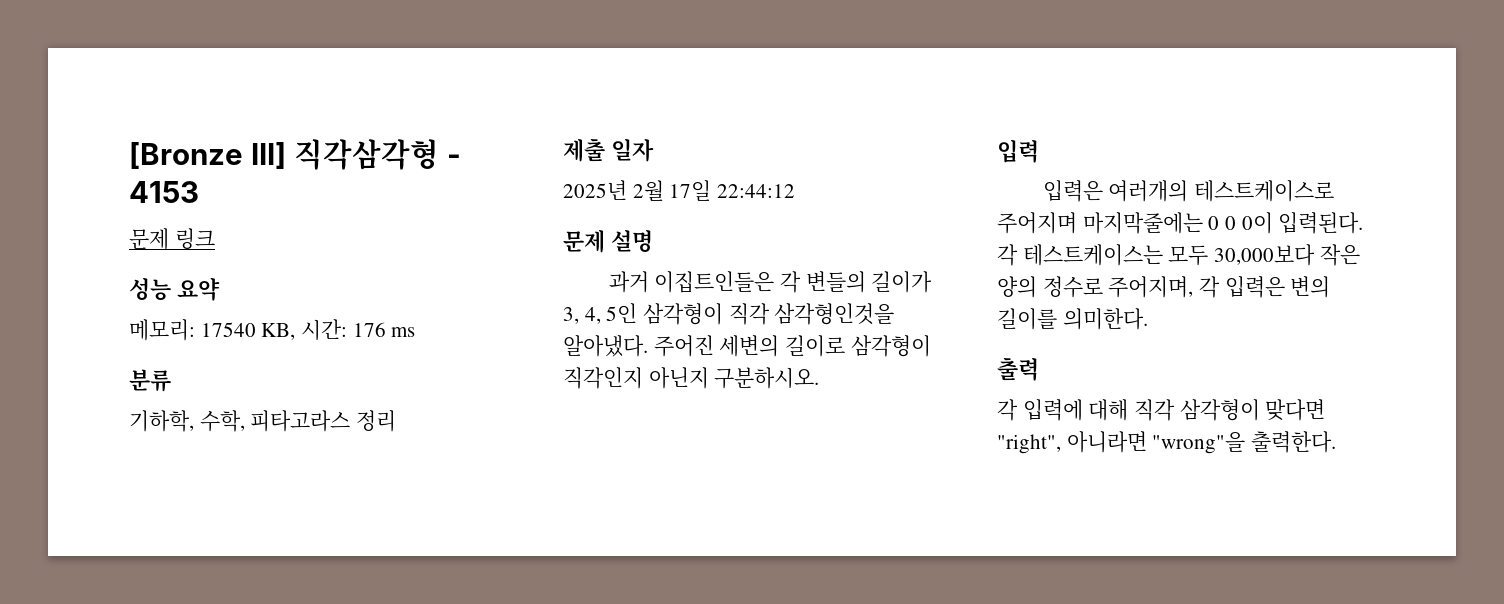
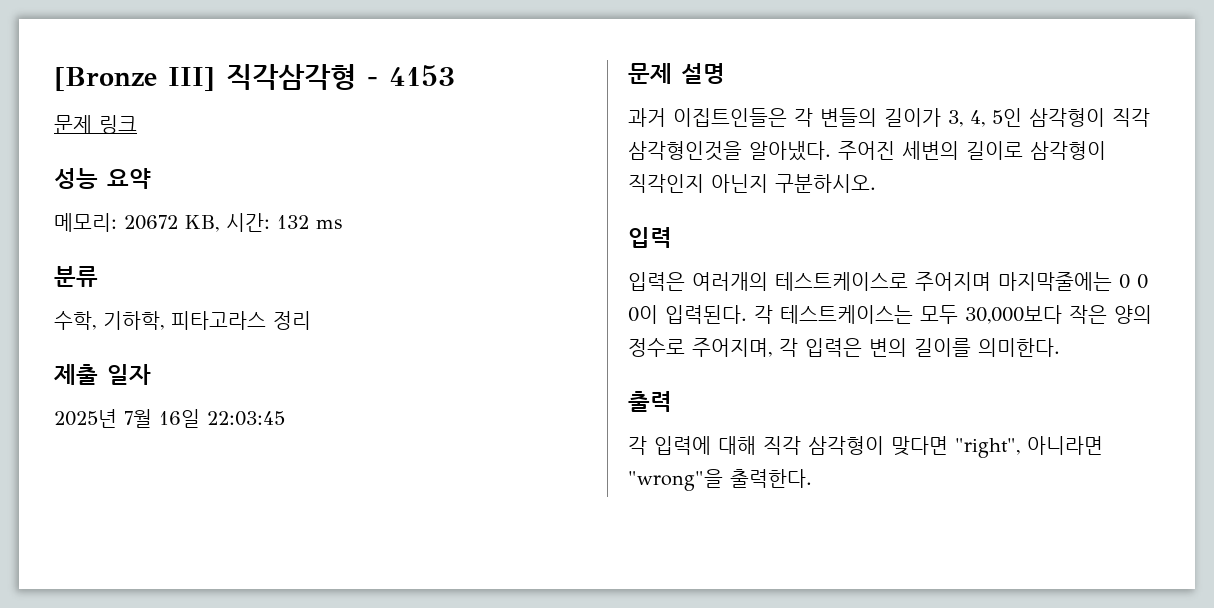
- 메모리: 17540 KB, 시간: 176 ms
+ 메모리: 20672 KB, 시간: 132 ms
- 기하학, 수학, 피타고라스 정리
+ 수학, 기하학, 피타고라스 정리
- 2025년 2월 17일 22:44:12
+ 2025년 7월 16일 22:03:45

